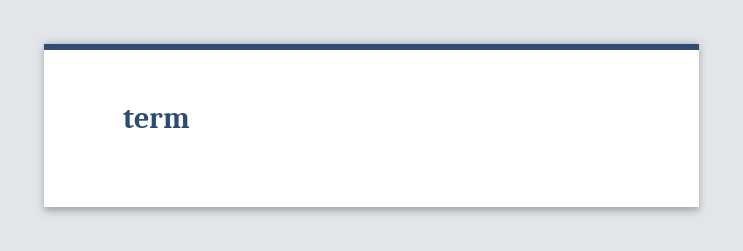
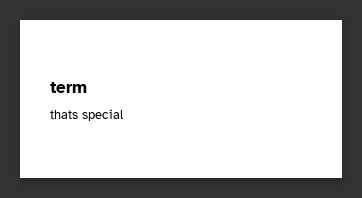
+ thats special

